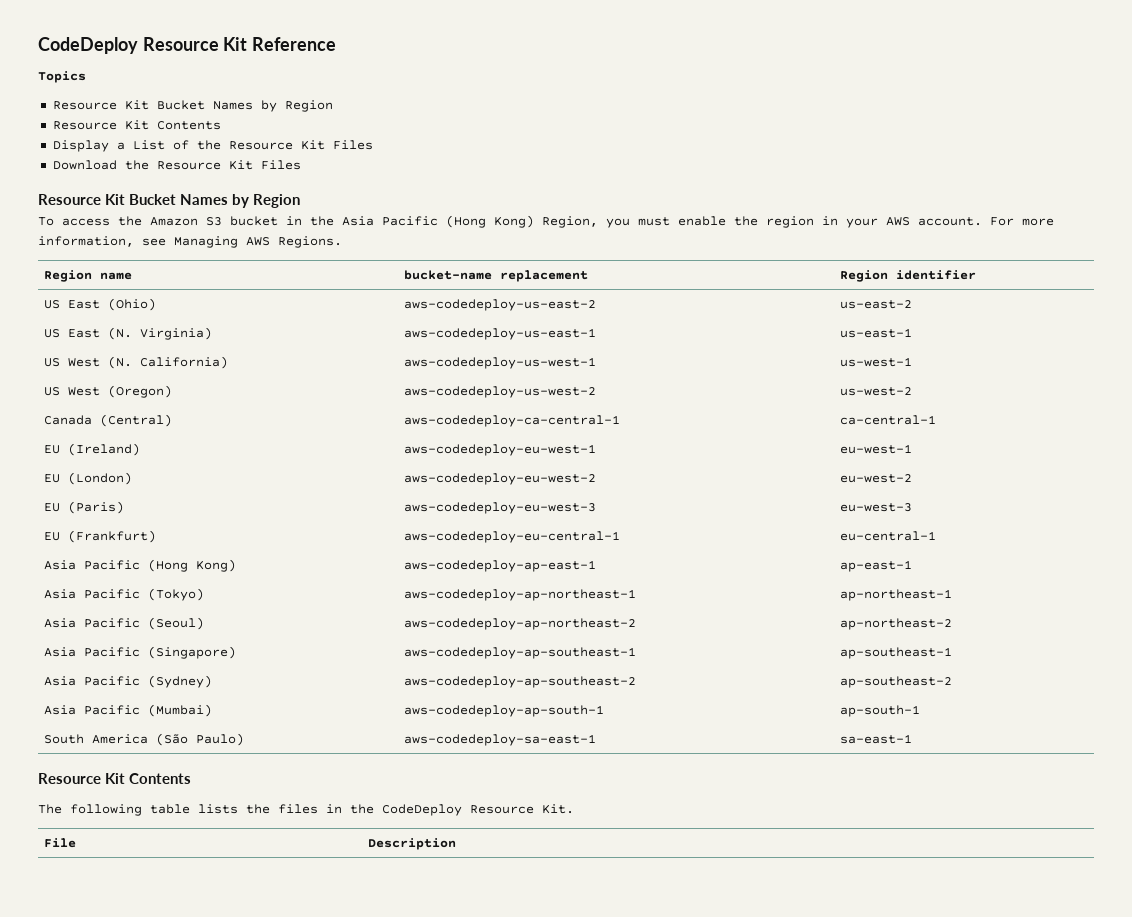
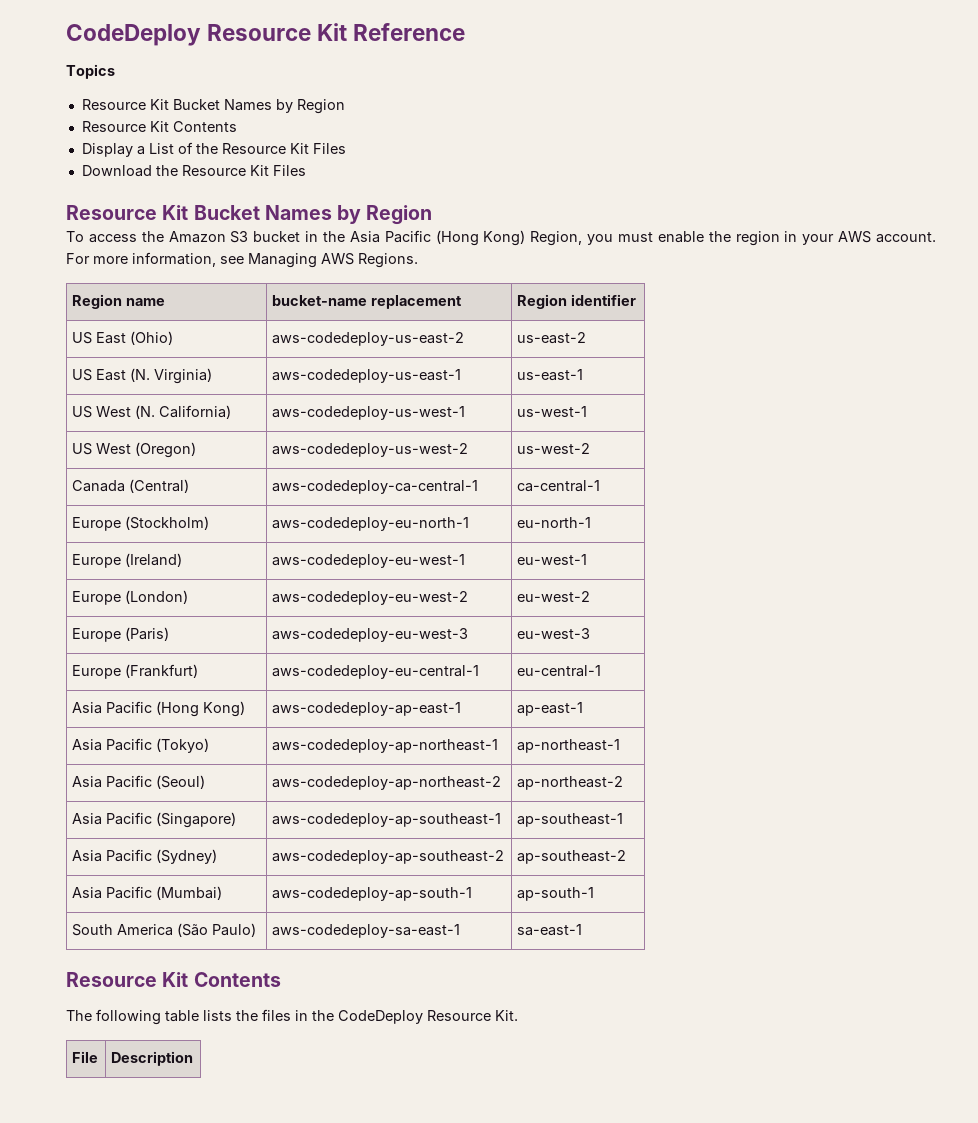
- EU (Ireland) | aws-codedeploy-eu-west-1 | eu-west-1
+ Europe (Stockholm) | aws-codedeploy-eu-north-1 | eu-north-1
+ Europe (Ireland) | aws-codedeploy-eu-west-1 | eu-west-1
- EU (London) | aws-codedeploy-eu-west-2 | eu-west-2
+ Europe (London) | aws-codedeploy-eu-west-2 | eu-west-2
- EU (Paris) | aws-codedeploy-eu-west-3 | eu-west-3
+ Europe (Paris) | aws-codedeploy-eu-west-3 | eu-west-3
- EU (Frankfurt) | aws-codedeploy-eu-central-1 | eu-central-1
+ Europe (Frankfurt) | aws-codedeploy-eu-central-1 | eu-central-1

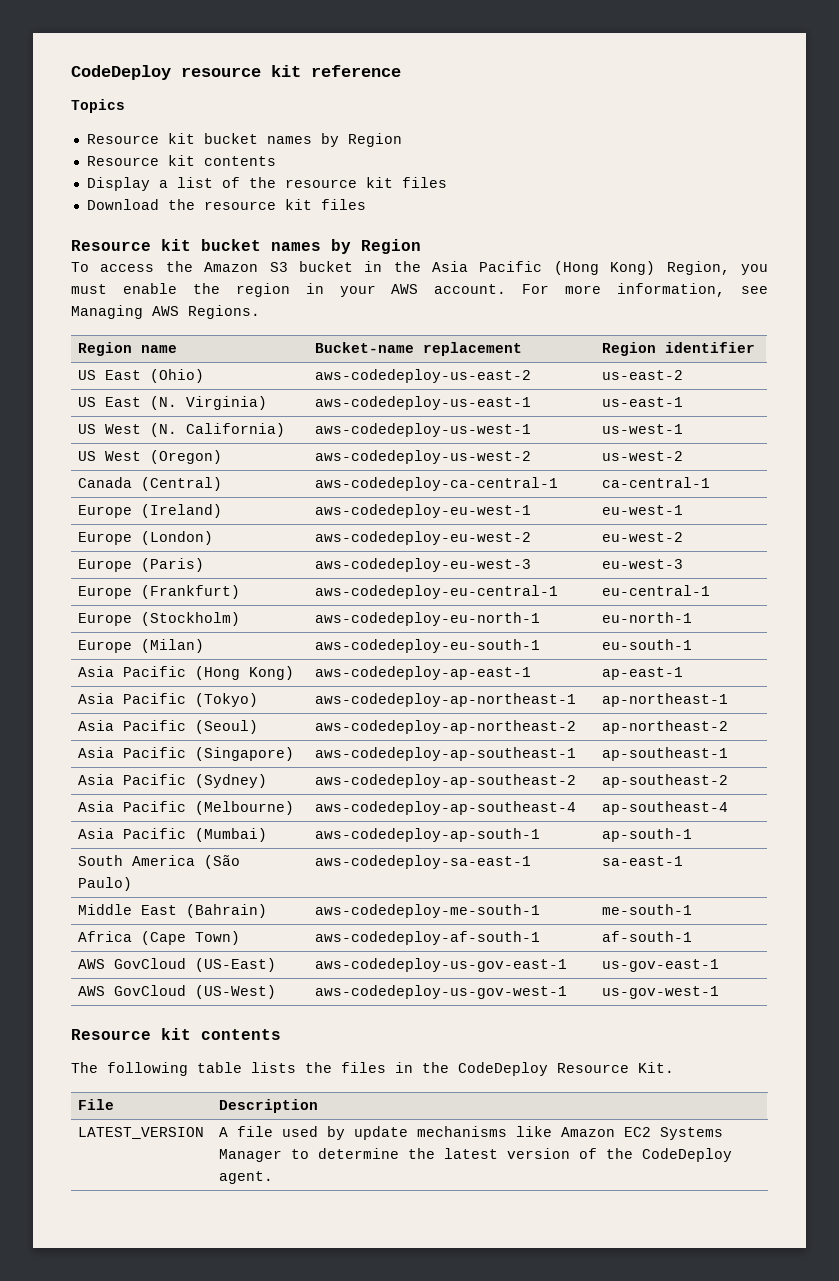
- CodeDeploy Resource Kit Reference
+ CodeDeploy resource kit reference
  Topics
- Resource Kit Bucket Names by Region
- Resource Kit Contents
+ Resource kit bucket names by Region
+ Resource kit contents
- Display a List of the Resource Kit Files
+ Display a list of the resource kit files
- Download the Resource Kit Files
- Resource Kit Bucket Names by Region
+ Download the resource kit files
+ Resource kit bucket names by Region
- Region name | bucket-name replacement | Region identifier
+ Region name | Bucket-name replacement | Region identifier
- Europe (Stockholm) | aws-codedeploy-eu-north-1 | eu-north-1
+ Europe (Stockholm) | aws-codedeploy-eu-north-1 | eu-north-1
+ Europe (Milan) | aws-codedeploy-eu-south-1 | eu-south-1
+ Asia Pacific (Melbourne) | aws-codedeploy-ap-southeast-4 | ap-southeast-4
  South America (São Paulo) | aws-codedeploy-sa-east-1 | sa-east-1
- Resource Kit Contents
+ Middle East (Bahrain) | aws-codedeploy-me-south-1 | me-south-1
+ Africa (Cape Town) | aws-codedeploy-af-south-1 | af-south-1
+ AWS GovCloud (US-East) | aws-codedeploy-us-gov-east-1 | us-gov-east-1
+ AWS GovCloud (US-West) | aws-codedeploy-us-gov-west-1 | us-gov-west-1
+ Resource kit contents
+ LATEST_VERSION | A file used by update mechanisms like Amazon EC2 Systems Manager to determine the latest version of the CodeDeploy agent.

